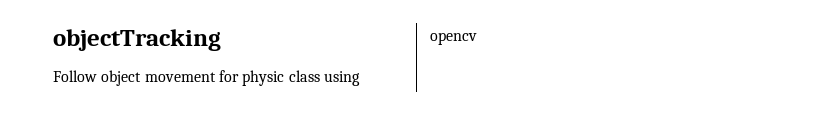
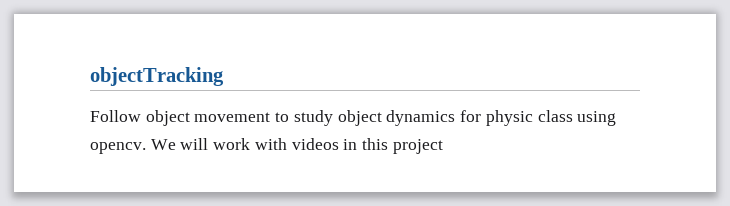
- Follow object movement for physic class using opencv
+ Follow object movement to study object dynamics for physic class using opencv. We will work with videos in this project

